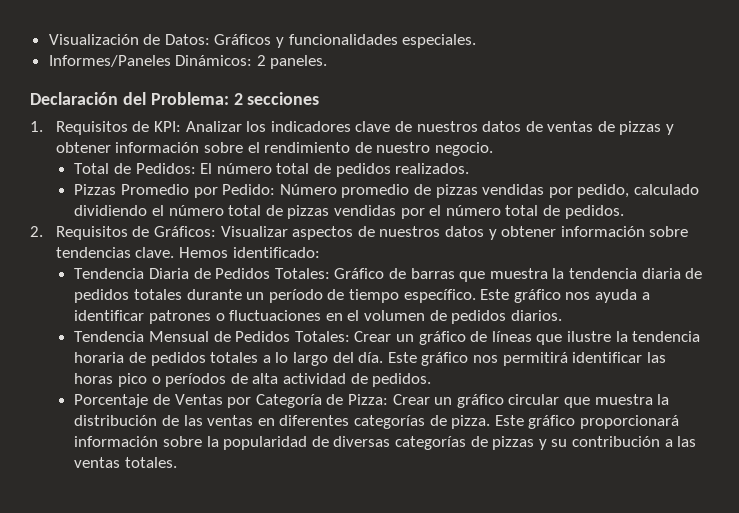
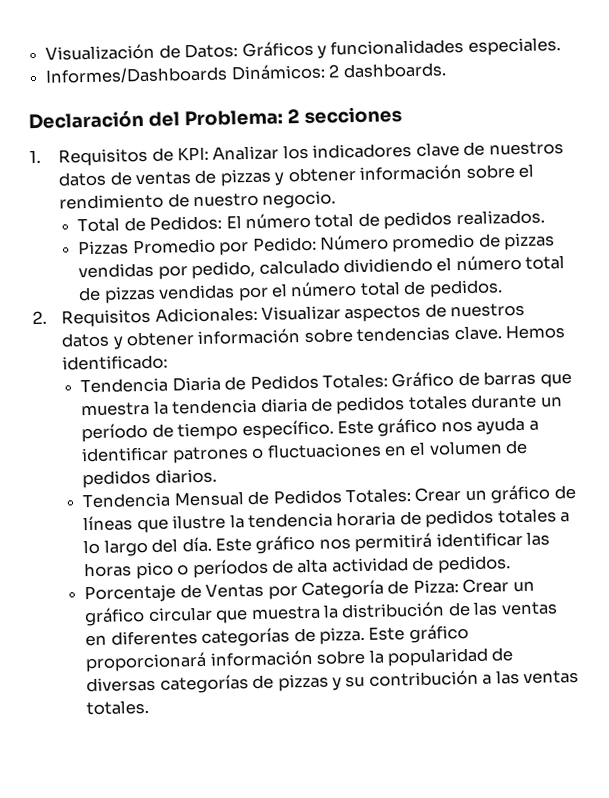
- Informes/Paneles Dinámicos: 2 paneles.
+ Informes/Dashboards Dinámicos: 2 dashboards.
- 2. Requisitos de Gráficos: Visualizar aspectos de nuestros datos y obtener información sobre tendencias clave.
+ 2. Requisitos Adicionales: Visualizar aspectos de nuestros datos y obtener información sobre tendencias clave.

